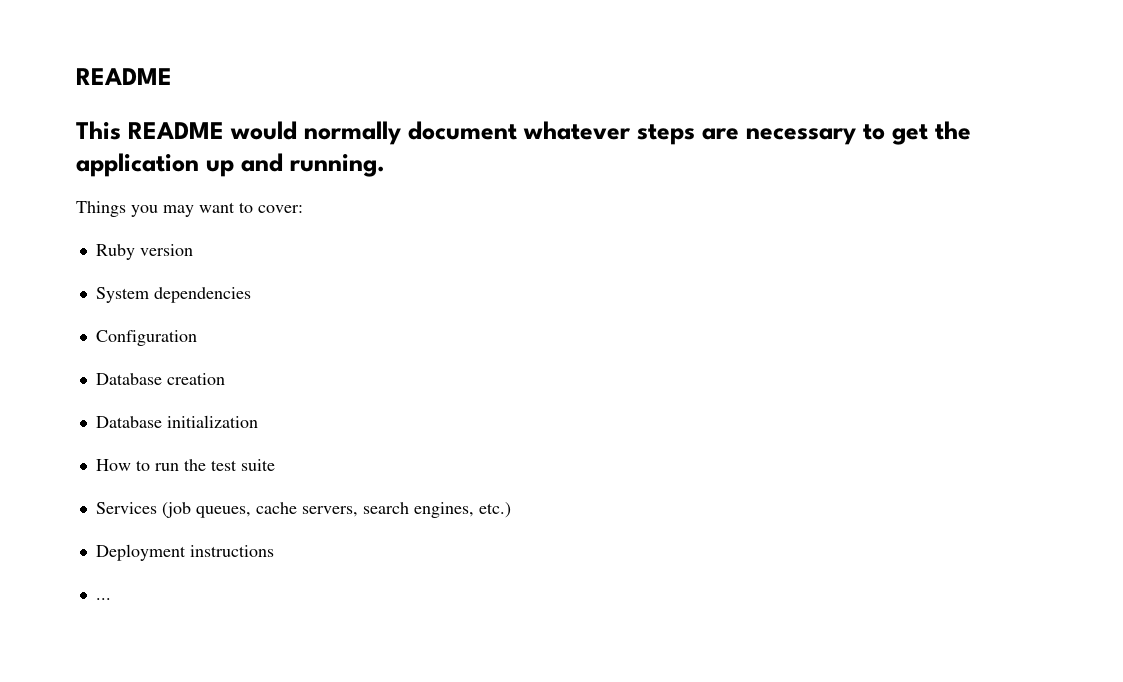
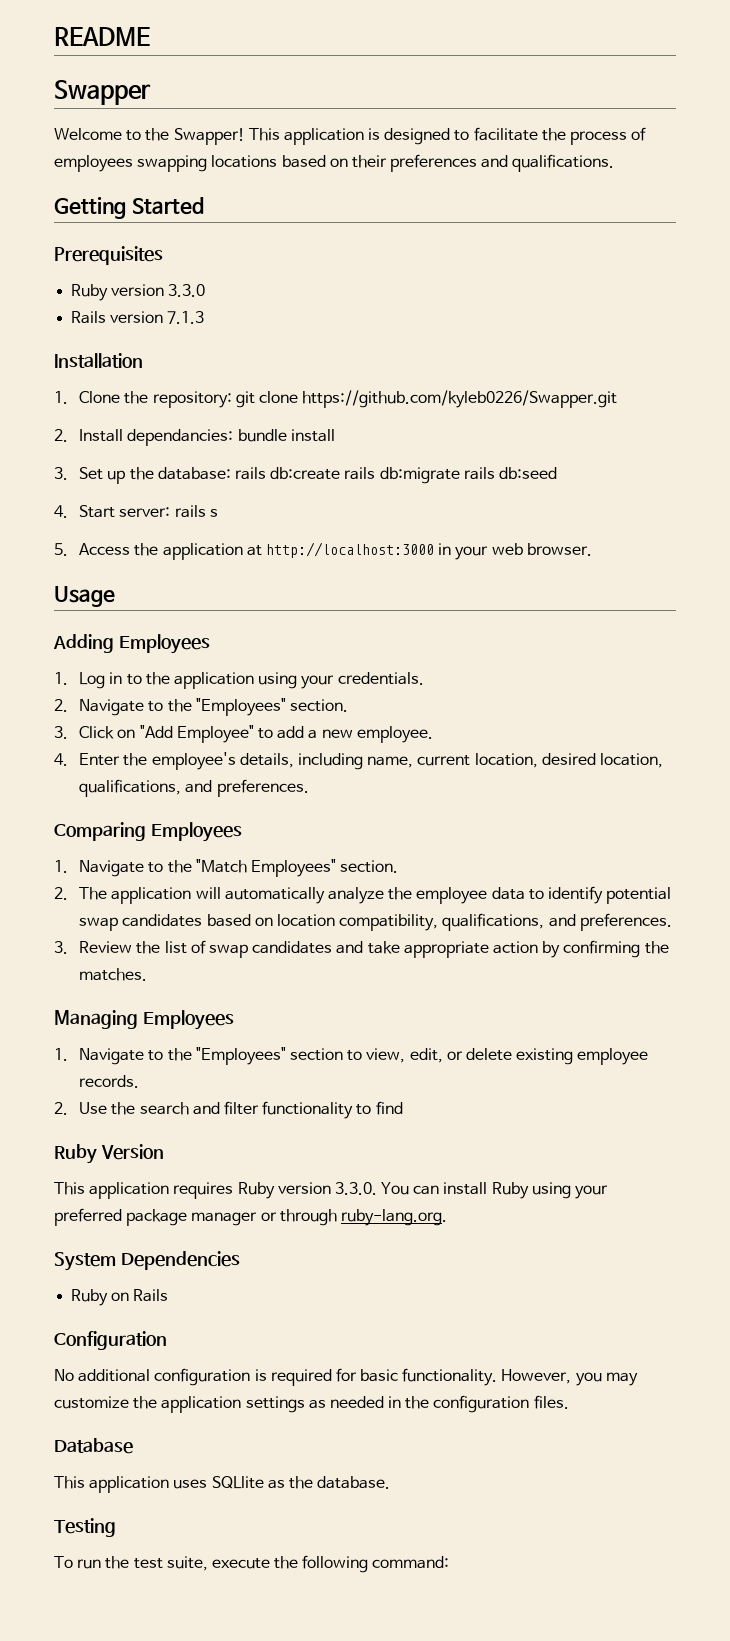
- This README would normally document whatever steps are necessary to get the application up and running.
- Things you may want to cover:
- Ruby version
- System dependencies
+ Swapper
+ Welcome to the Swapper! This application is designed to facilitate the process of employees swapping locations based on their preferences and qualifications.
+ Getting Started
+ Prerequisites
+ Ruby version 3.3.0
+ Rails version 7.1.3
+ Installation
+ 1. Clone the repository: git clone https://github.com/kyleb0226/Swapper.git
+ 2. Install dependancies: bundle install
+ 3. Set up the database: rails db:create rails db:migrate rails db:seed
+ 4. Start server: rails s
+ 5. Access the application at http://localhost:3000 in your web browser.
+ Usage
+ Adding Employees
+ 1. Log in to the application using your credentials.
+ 2. Navigate to the "Employees" section.
+ 3. Click on "Add Employee" to add a new employee.
+ 4. Enter the employee's details, including name, current location, desired location, qualifications, and preferences.
+ Comparing Employees
+ 1. Navigate to the "Match Employees" section.
+ 2. The application will automatically analyze the employee data to identify potential swap candidates based on location compatibility, qualifications, and preferences.
+ 3. Review the list of swap candidates and take appropriate action by confirming the matches.
+ Managing Employees
+ 1. Navigate to the "Employees" section to view, edit, or delete existing employee records.
+ 2. Use the search and filter functionality to find
+ Ruby Version
+ This application requires Ruby version 3.3.0. You can install Ruby using your preferred package manager or through ruby-lang.org.
+ System Dependencies
+ Ruby on Rails
  Configuration
- Database creation
- Database initialization
- How to run the test suite
- Services (job queues, cache servers, search engines, etc.)
- Deployment instructions
- ...
+ No additional configuration is required for basic functionality. However, you may customize the application settings as needed in the configuration files.
+ Database
+ This application uses SQLlite as the database.
+ Testing
+ To run the test suite, execute the following command:

